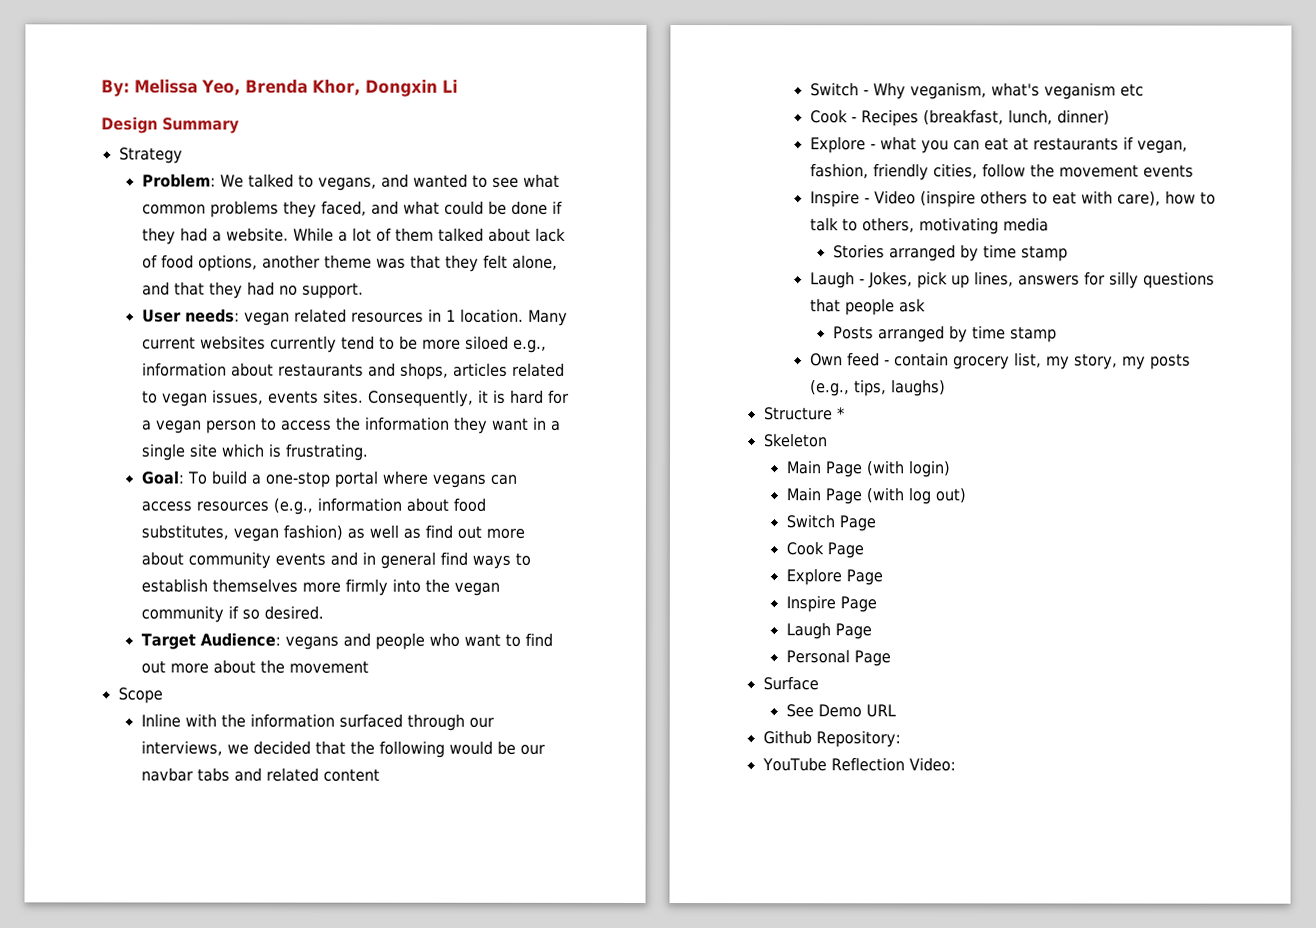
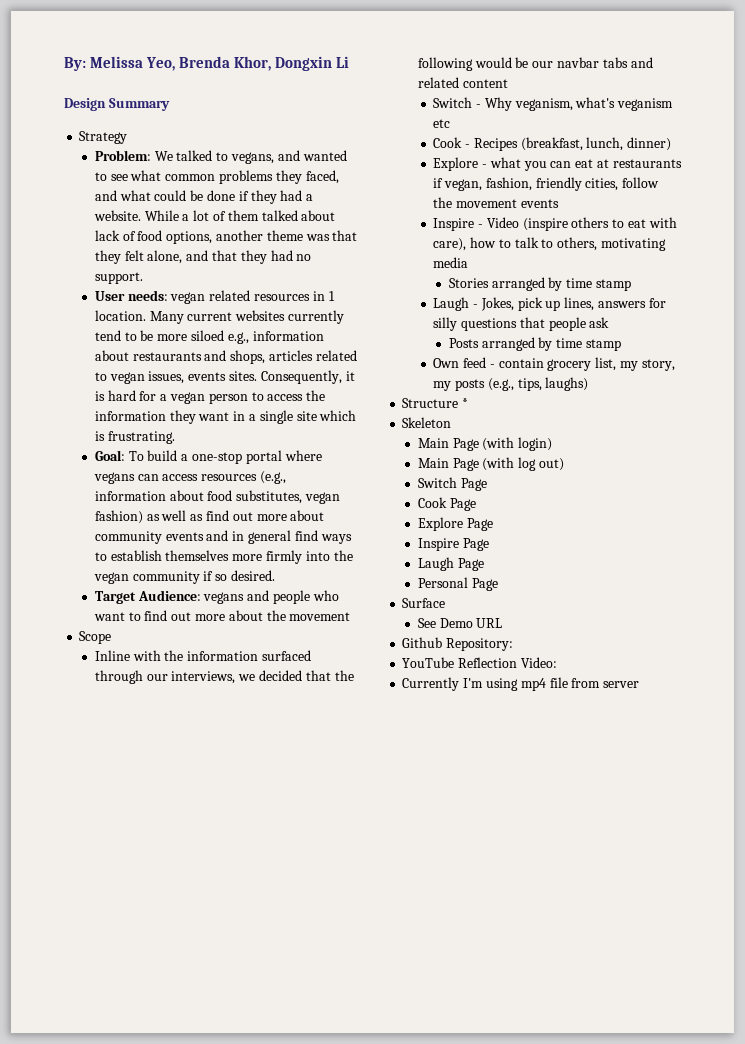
+ Currently I'm using mp4 file from server

